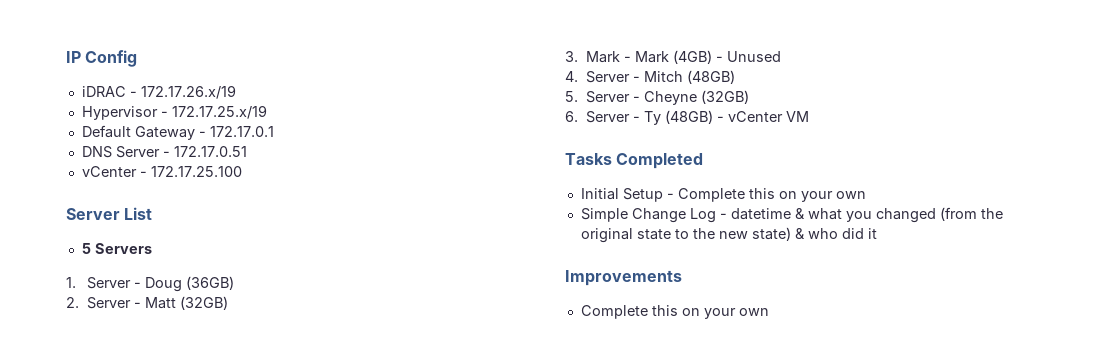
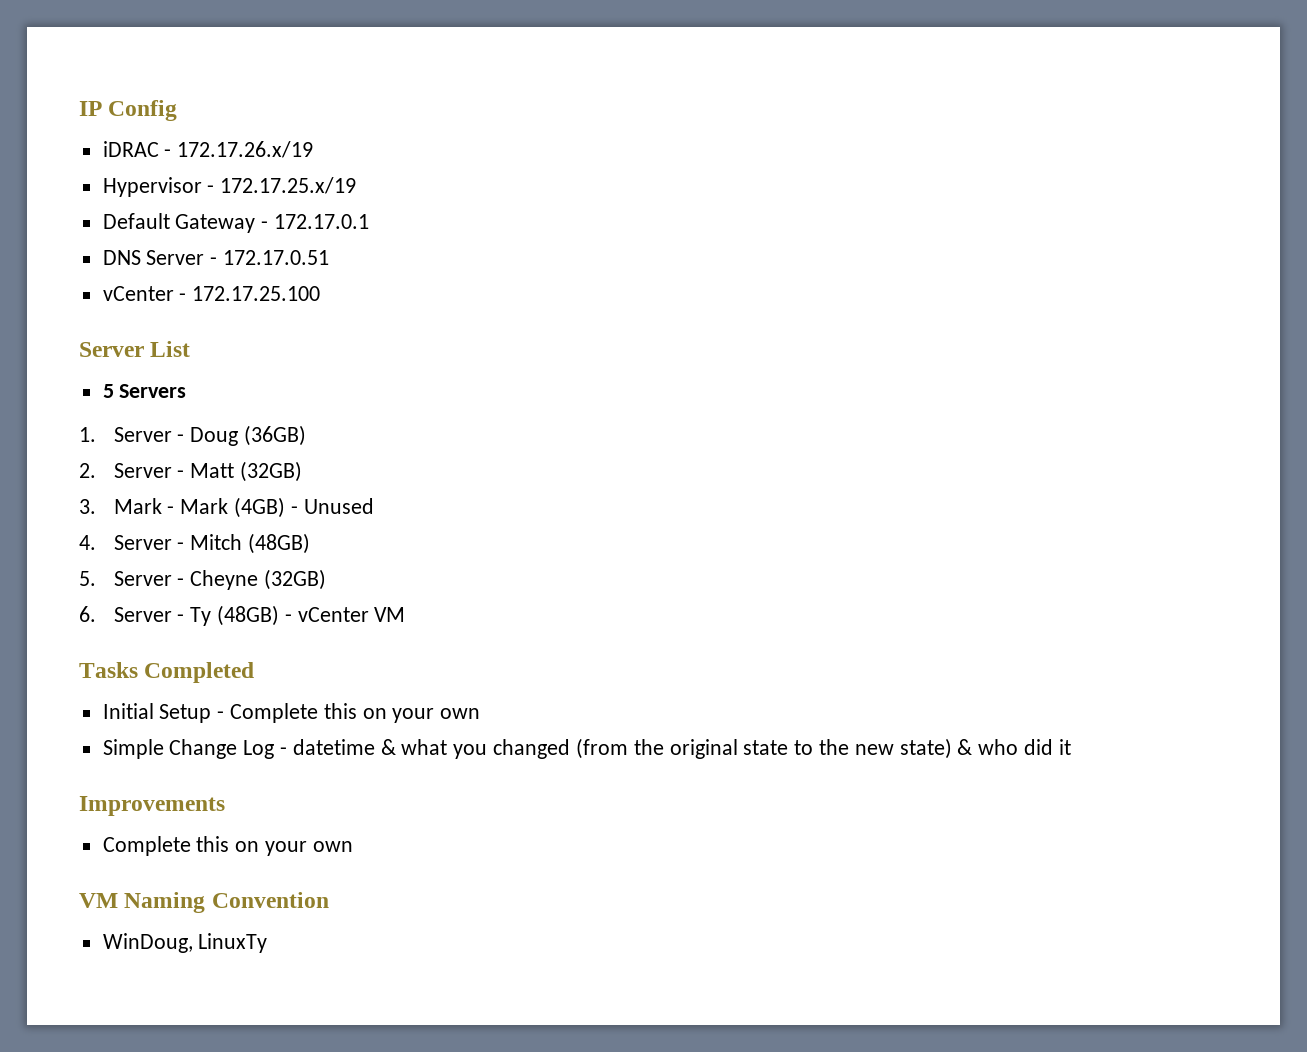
+ VM Naming Convention
+ WinDoug, LinuxTy

